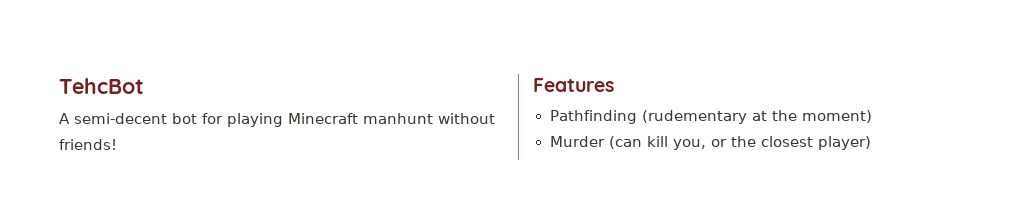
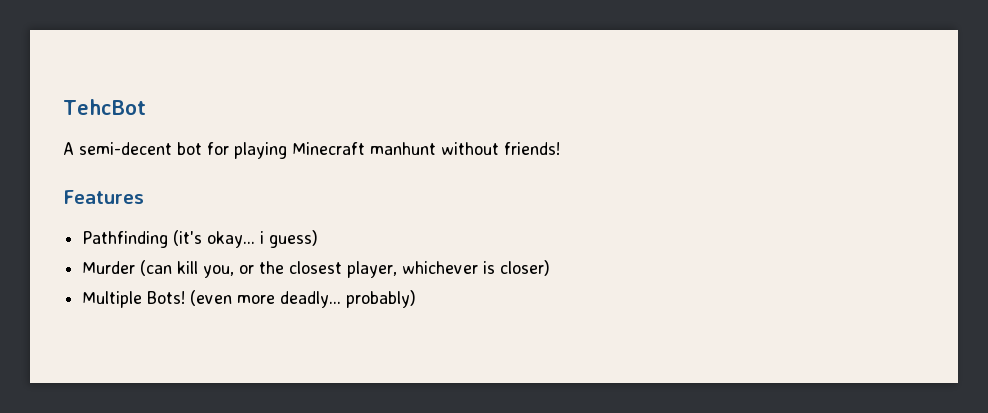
- Pathfinding (rudementary at the moment)
+ Pathfinding (it's okay... i guess)
- Murder (can kill you, or the closest player)
+ Murder (can kill you, or the closest player, whichever is closer)
+ Multiple Bots! (even more deadly... probably)

